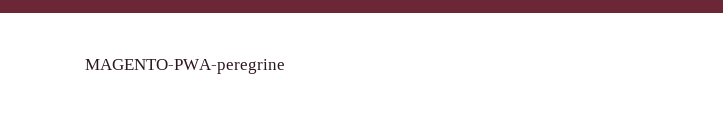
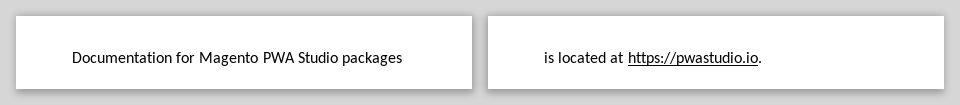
- MAGENTO-PWA-peregrine
+ Documentation for Magento PWA Studio packages is located at https://pwastudio.io.

